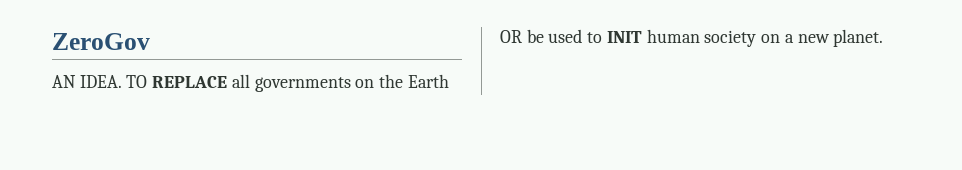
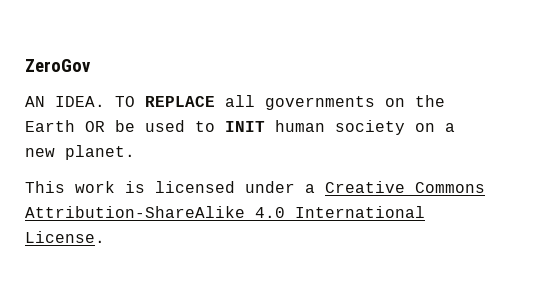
+ This work is licensed under a Creative Commons Attribution-ShareAlike 4.0 International License.

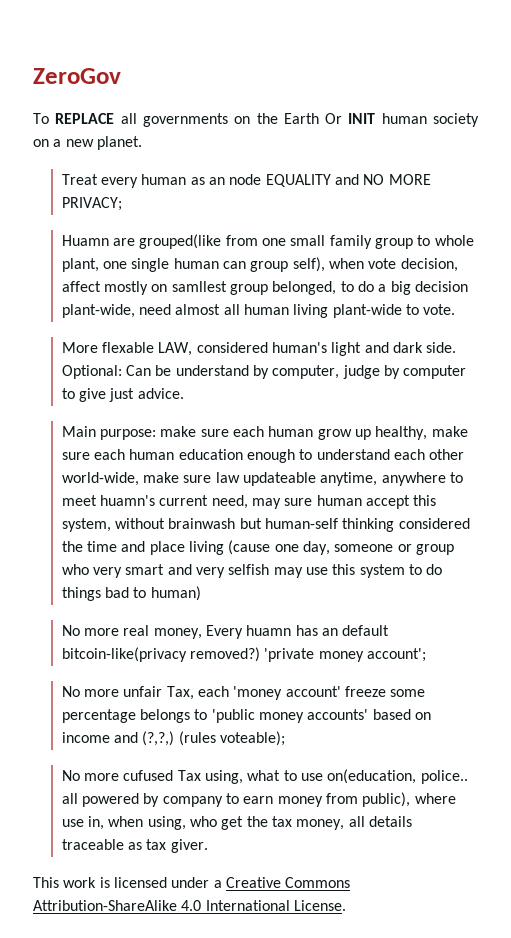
- AN IDEA. TO REPLACE all governments on the Earth OR be used to INIT human society on a new planet.
+ To REPLACE all governments on the Earth Or INIT human society on a new planet.
+ Treat every human as an node EQUALITY and NO MORE PRIVACY;
+ Huamn are grouped(like from one small family group to whole plant, one single human can group self), when vote decision, affect mostly on samllest group belonged, to do a big decision plant-wide, need almost all human living plant-wide to vote.
+ More flexable LAW, considered human's light and dark side. Optional: Can be understand by computer, judge by computer to give just advice.
+ Main purpose: make sure each human grow up healthy, make sure each human education enough to understand each other world-wide, make sure law updateable anytime, anywhere to meet huamn's current need, may sure human accept this system, without brainwash but human-self thinking considered the time and place living (cause one day, someone or group who very smart and very selfish may use this system to do things bad to human)
+ No more real money, Every huamn has an default bitcoin-like(privacy removed?) 'private money account';
+ No more unfair Tax, each 'money account' freeze some percentage belongs to 'public money accounts' based on income and (?,?,) (rules voteable);
+ No more cufused Tax using, what to use on(education, police.. all powered by company to earn money from public), where use in, when using, who get the tax money, all details traceable as tax giver.

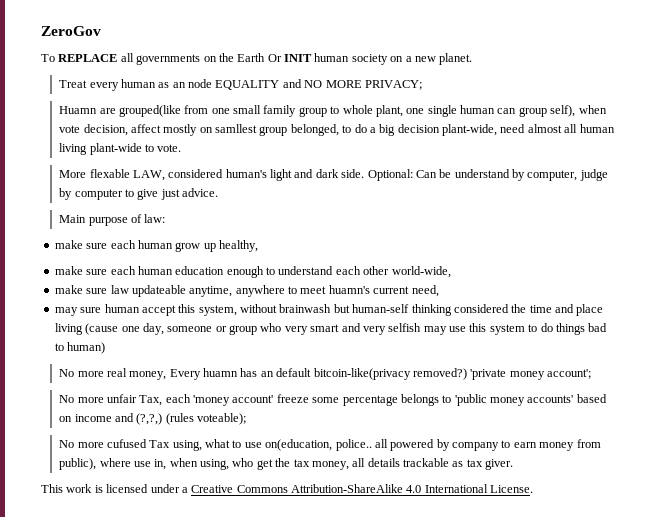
- Main purpose: make sure each human grow up healthy, make sure each human education enough to understand each other world-wide, make sure law updateable anytime, anywhere to meet huamn's current need, may sure human accept this system, without brainwash but human-self thinking considered the time and place living (cause one day, someone or group who very smart and very selfish may use this system to do things bad to human)
+ Main purpose of law:
+ make sure each human grow up healthy,
+ make sure each human education enough to understand each other world-wide,
+ make sure law updateable anytime, anywhere to meet huamn's current need,
+ may sure human accept this system, without brainwash but human-self thinking considered the time and place living (cause one day, someone or group who very smart and very selfish may use this system to do things bad to human)
- No more cufused Tax using, what to use on(education, police.. all powered by company to earn money from public), where use in, when using, who get the tax money, all details traceable as tax giver.
+ No more cufused Tax using, what to use on(education, police.. all powered by company to earn money from public), where use in, when using, who get the tax money, all details trackable as tax giver.

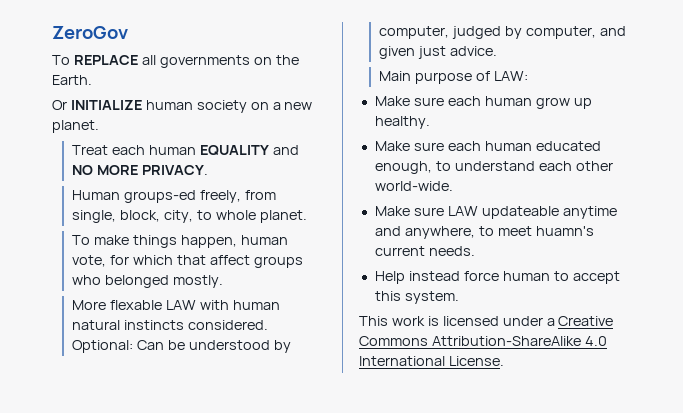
- To REPLACE all governments on the Earth Or INIT human society on a new planet.
+ To REPLACE all governments on the Earth.
+ Or INITIALIZE human society on a new planet.
- Treat every human as an node EQUALITY and NO MORE PRIVACY;
- Huamn are grouped(like from one small family group to whole plant, one single human can group self), when vote decision, affect mostly on samllest group belonged, to do a big decision plant-wide, need almost all human living plant-wide to vote.
- More flexable LAW, considered human's light and dark side.
+ Treat each human EQUALITY and NO MORE PRIVACY.
+ Human groups-ed freely, from single, block, city, to whole planet.
+ To make things happen, human vote, for which that affect groups who belonged mostly.
+ More flexable LAW with human natural instincts considered.
- Optional: Can be understand by computer, judge by computer to give just advice.
+ Optional: Can be understood by computer, judged by computer, and given just advice.
- Main purpose of law:
- make sure each human grow up healthy,
- make sure each human education enough to understand each other world-wide,
- make sure law updateable anytime, anywhere to meet huamn's current need,
- may sure human accept this system, without brainwash but human-self thinking considered the time and place living (cause one day, someone or group who very smart and very selfish may use this system to do things bad to human)
- No more real money, Every huamn has an default bitcoin-like(privacy removed?) 'private money account';
- No more unfair Tax, each 'money account' freeze some percentage belongs to 'public money accounts' based on income and (?,?,) (rules voteable);
- No more cufused Tax using, what to use on(education, police.. all powered by company to earn money from public), where use in, when using, who get the tax money, all details trackable as tax giver.
+ Main purpose of LAW:
+ Make sure each human grow up healthy.
+ Make sure each human educated enough, to understand each other world-wide.
+ Make sure LAW updateable anytime and anywhere, to meet huamn's current needs.
+ Help instead force human to accept this system.

